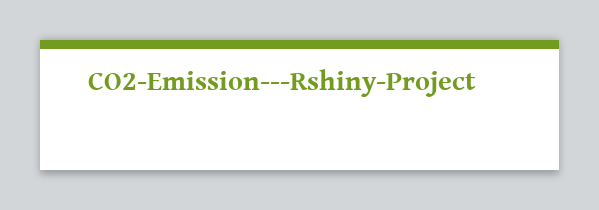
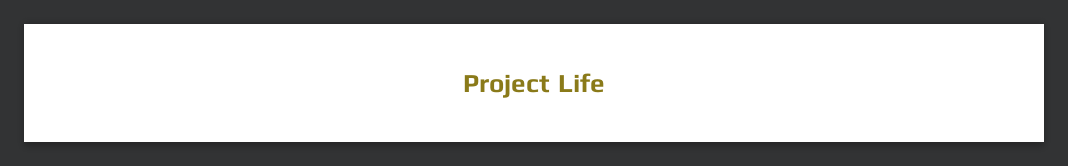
- CO2-Emission---Rshiny-Project
+ Project Life

